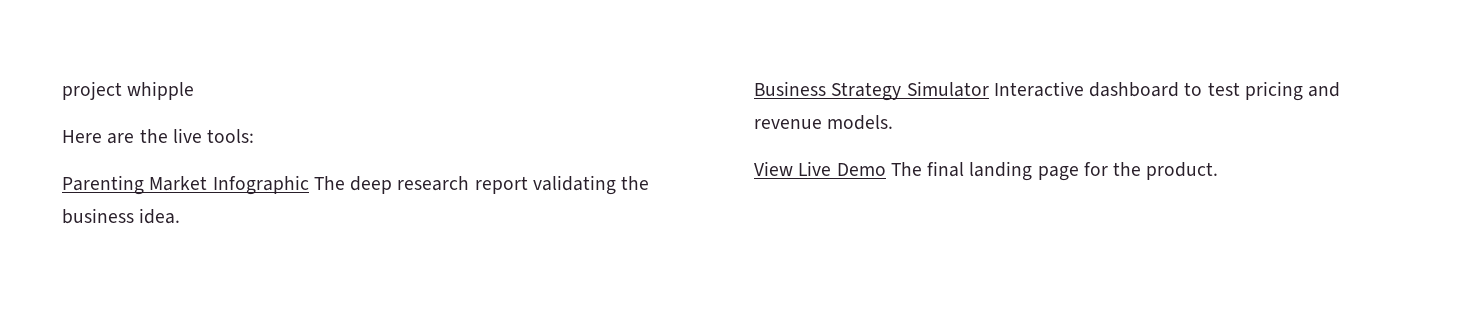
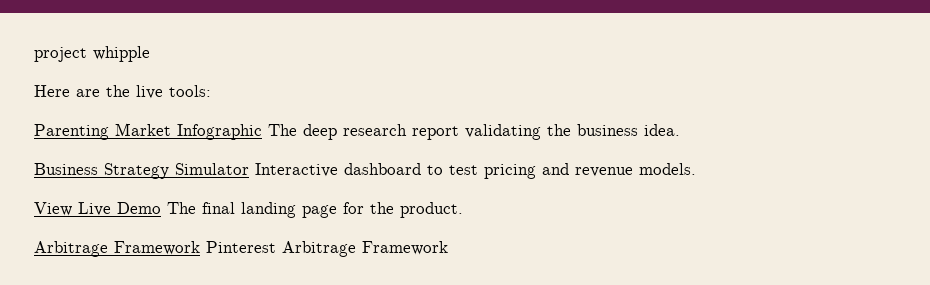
+ Arbitrage Framework Pinterest Arbitrage Framework

